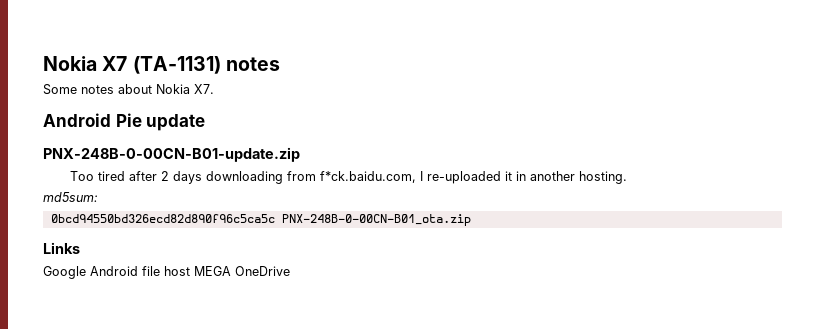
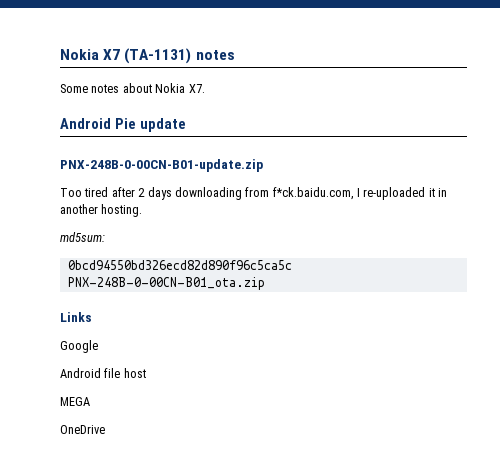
- Google Android file host MEGA OneDrive
+ Google
+ Android file host
+ MEGA
+ OneDrive

